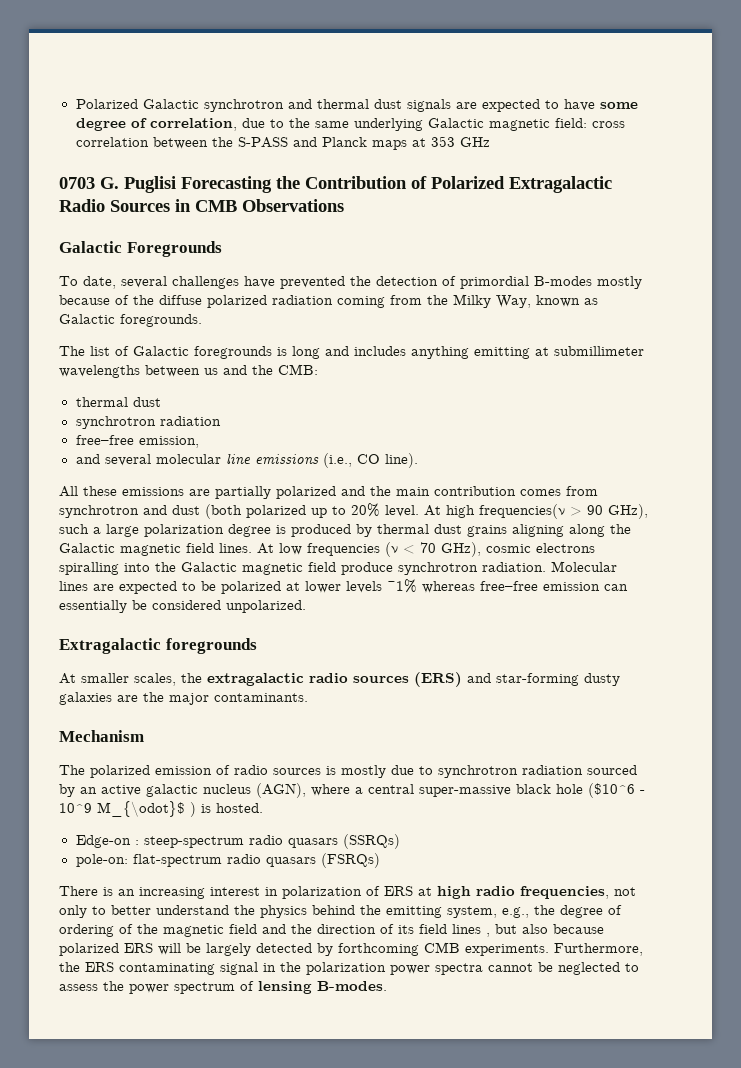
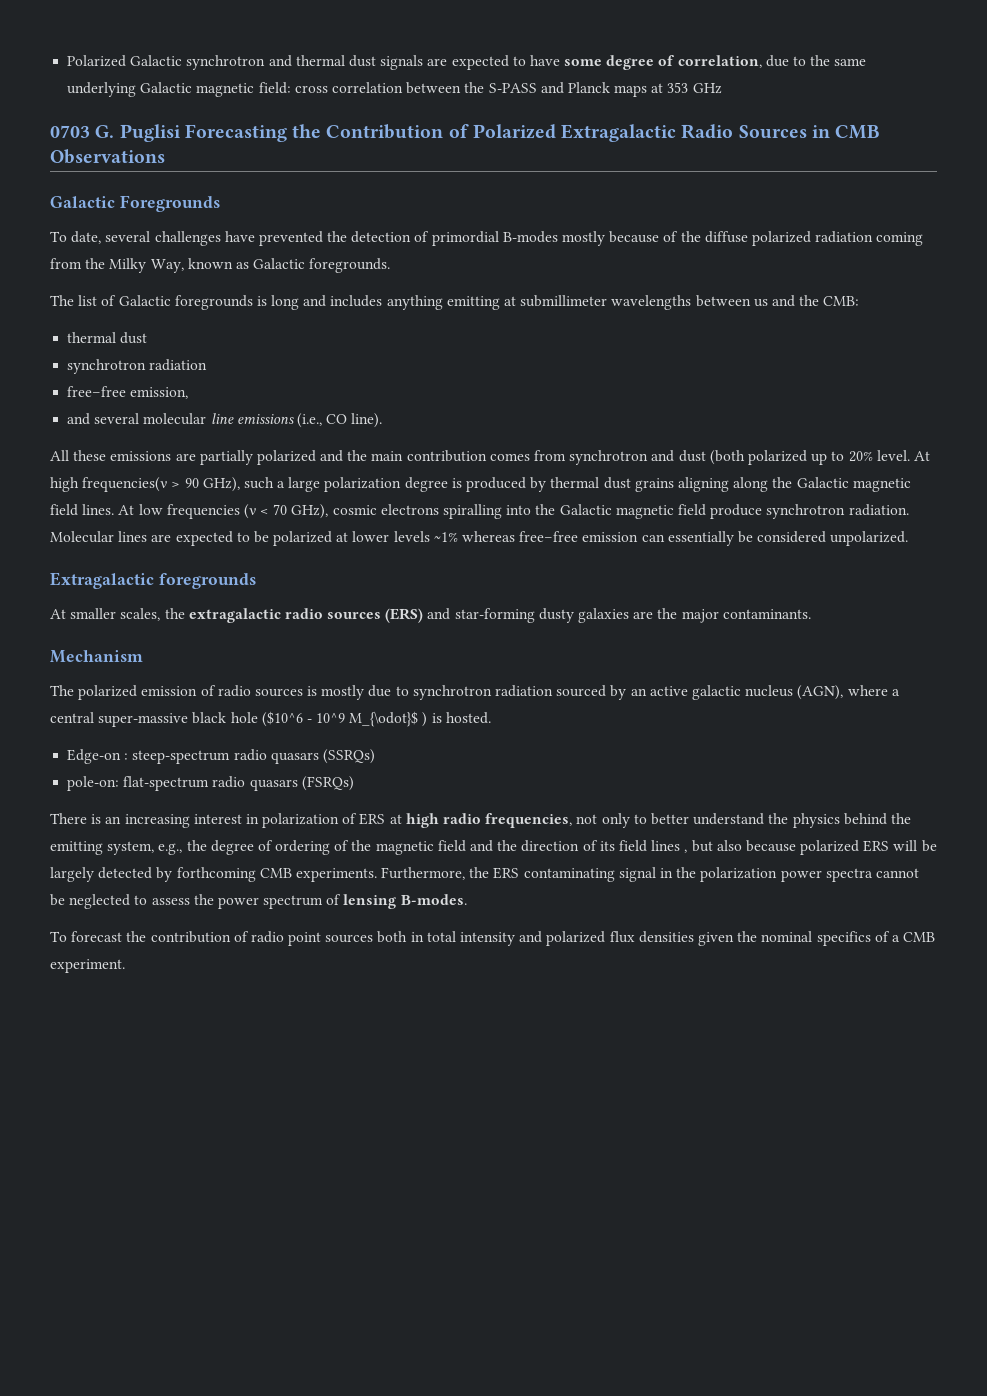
+ To forecast the contribution of radio point sources both in total intensity and polarized flux densities given the nominal specifics of a CMB experiment.

